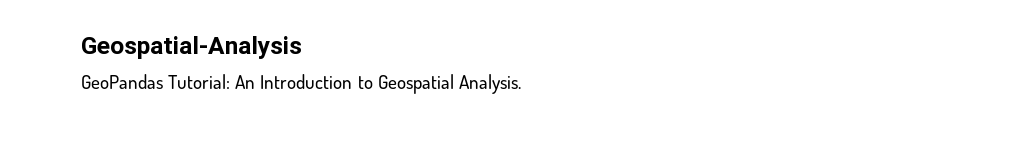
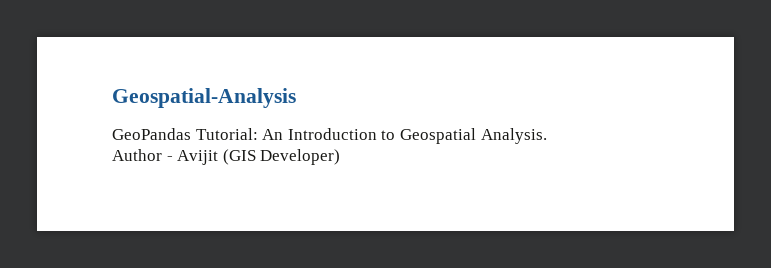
+ Author - Avijit (GIS Developer)

